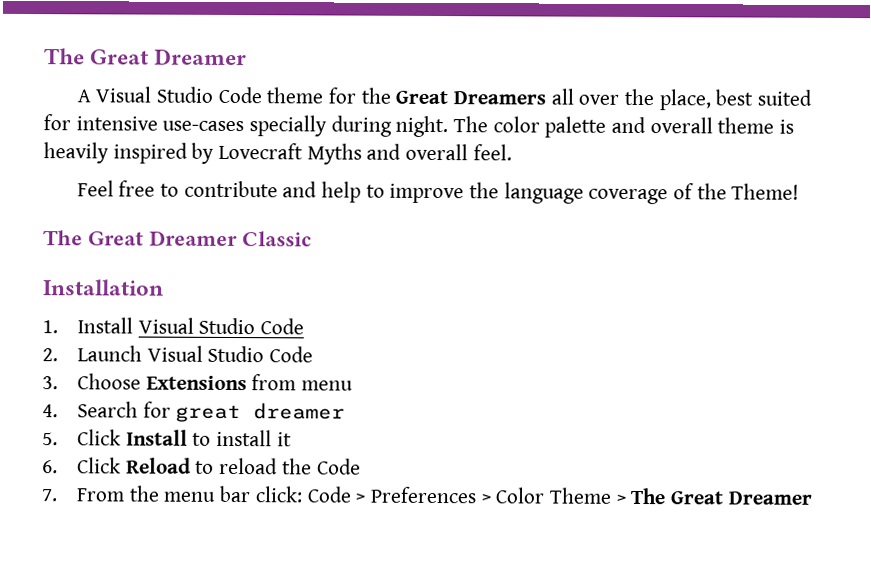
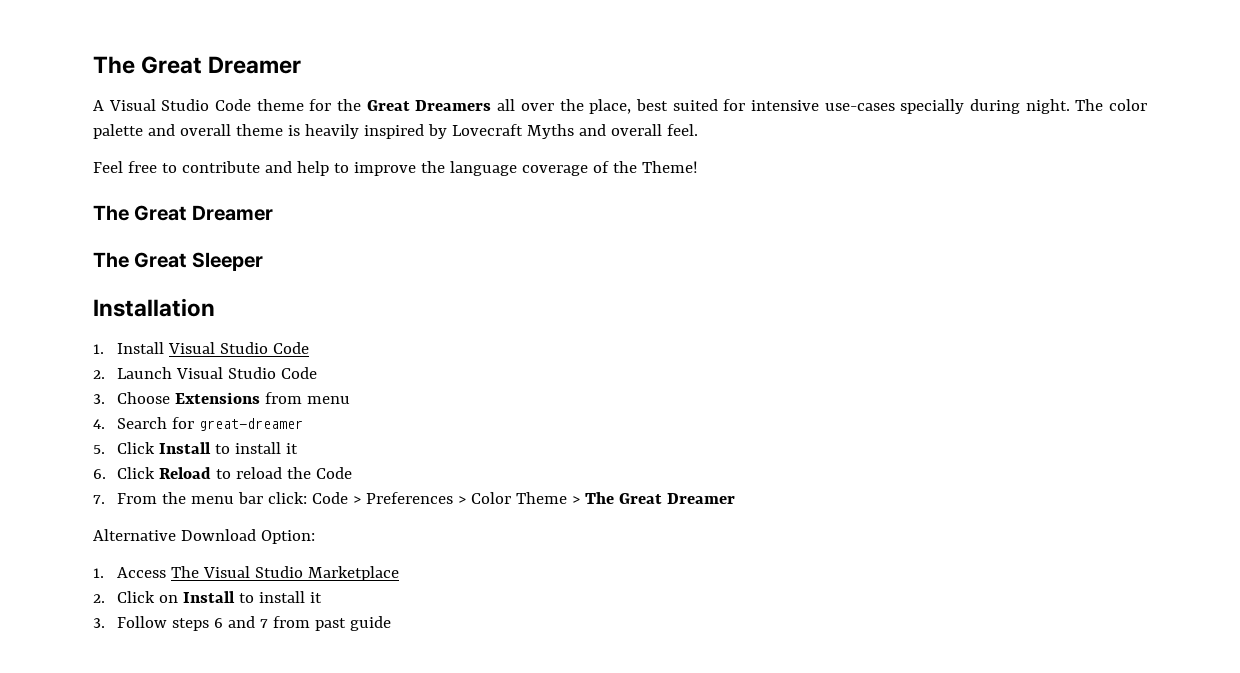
  Feel free to contribute and help to improve the language coverage of the Theme!
- The Great Dreamer Classic
+ The Great Dreamer
+ The Great Sleeper
- 4. Search for great dreamer
+ 4. Search for great-dreamer
+ Alternative Download Option:
+ 1. Access The Visual Studio Marketplace
+ 2. Click on Install to install it
+ 3. Follow steps 6 and 7 from past guide

